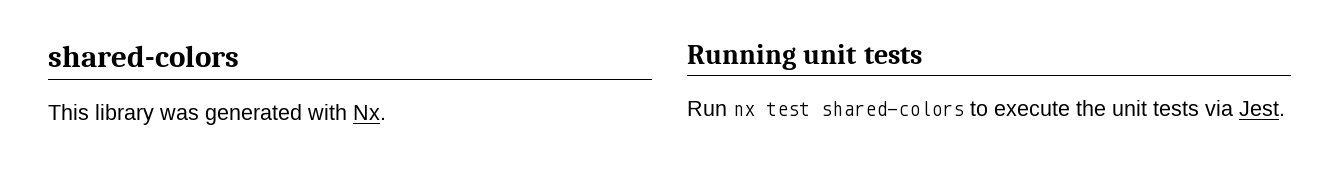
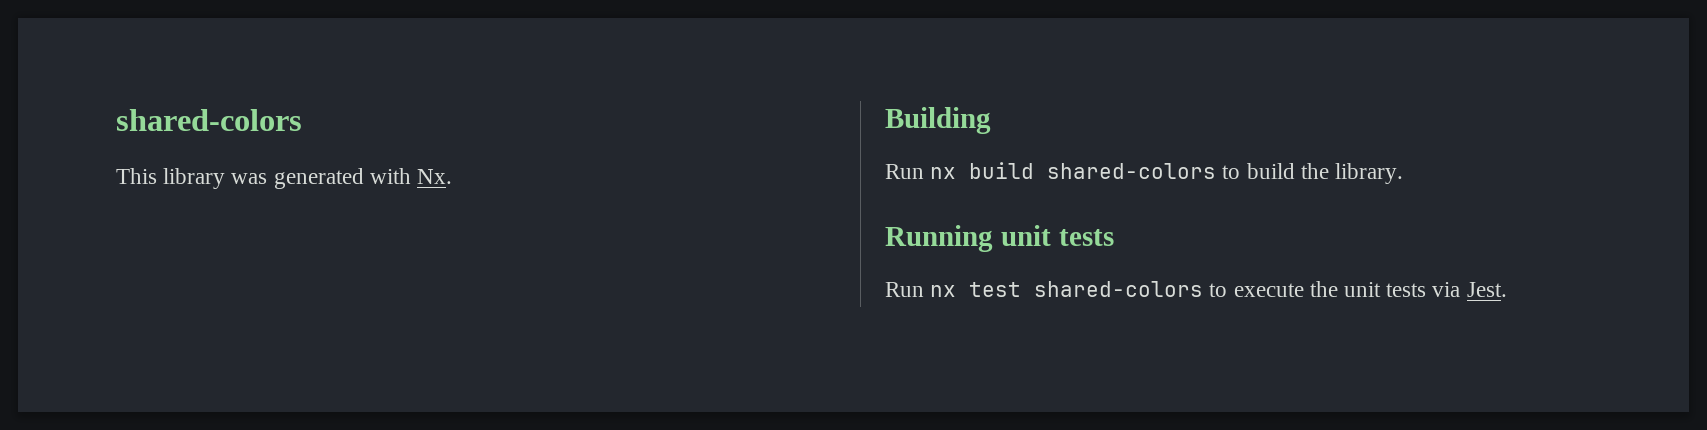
+ Building
+ Run nx build shared-colors to build the library.

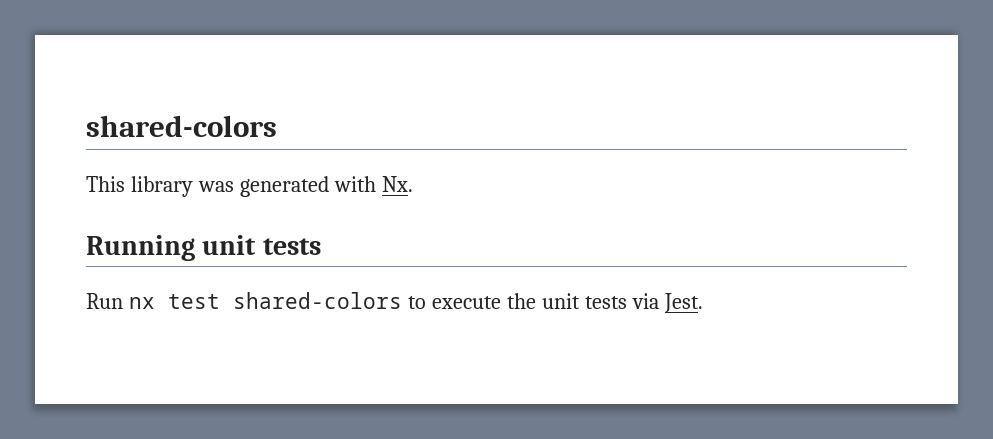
- Building
- Run nx build shared-colors to build the library.

